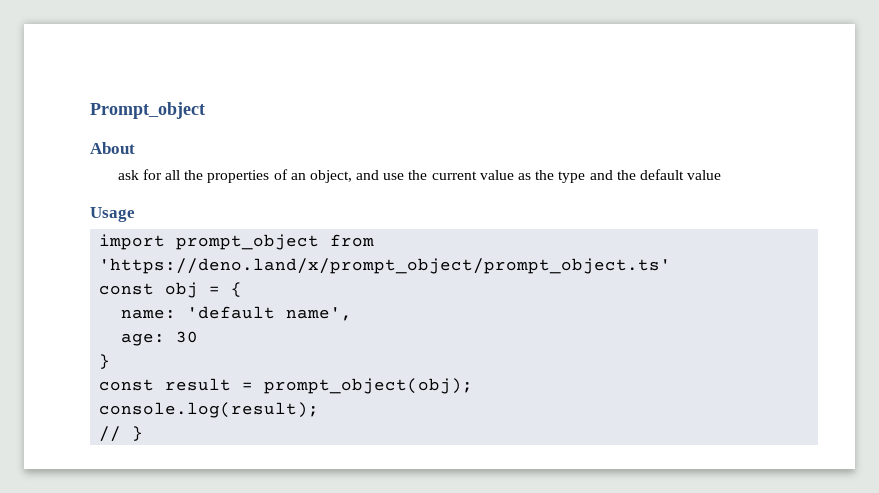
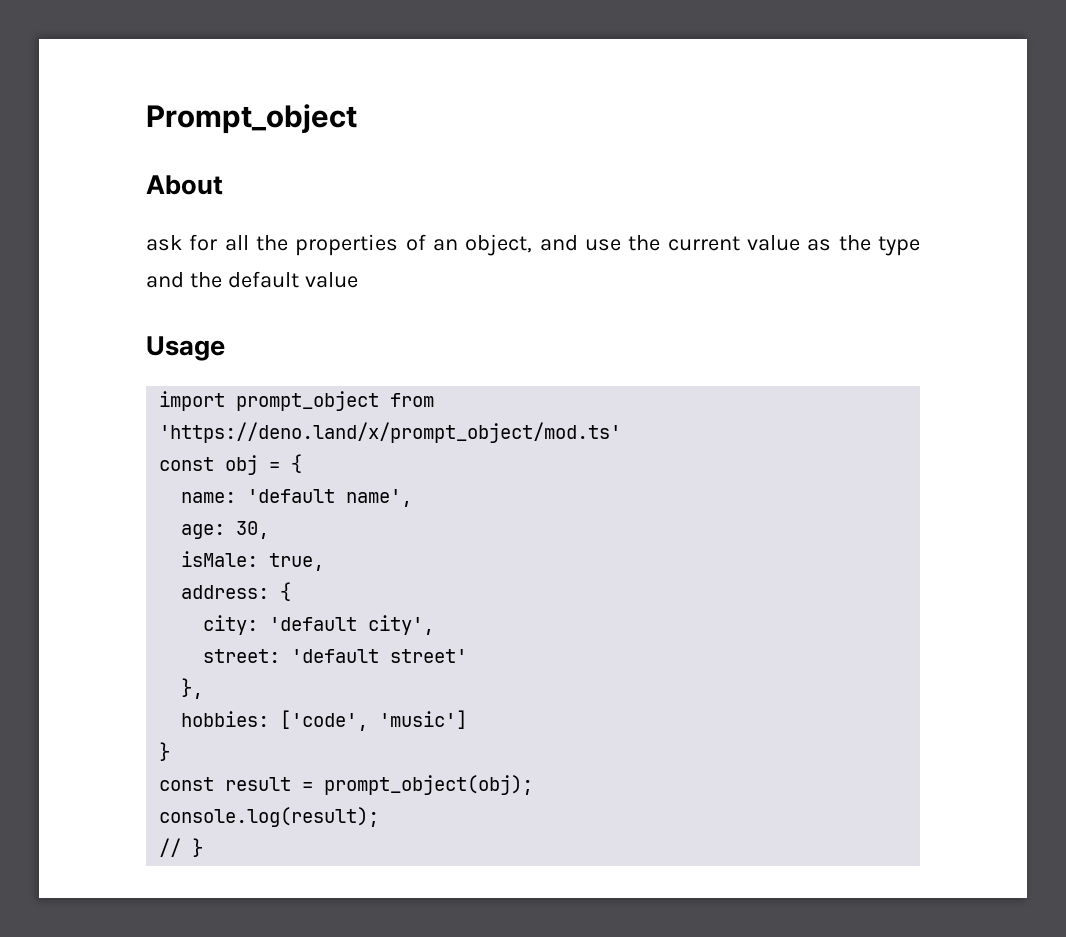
- import prompt_object from 'https://deno.land/x/prompt_object/prompt_object.ts'
+ import prompt_object from 'https://deno.land/x/prompt_object/mod.ts'
- age: 30
+ age: 30,
+ isMale: true,
+ address: {
+ city: 'default city',
+ street: 'default street'
+ },
+ hobbies: ['code', 'music']

